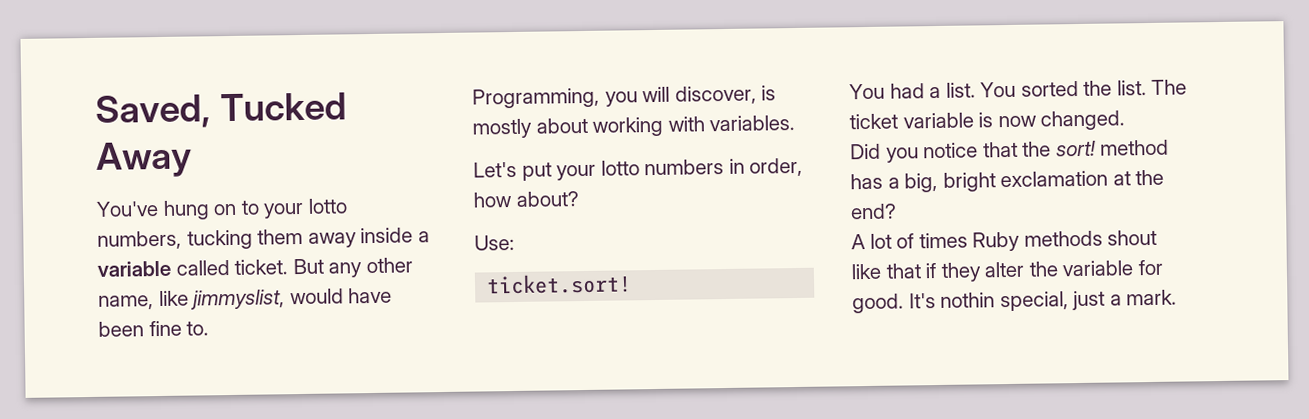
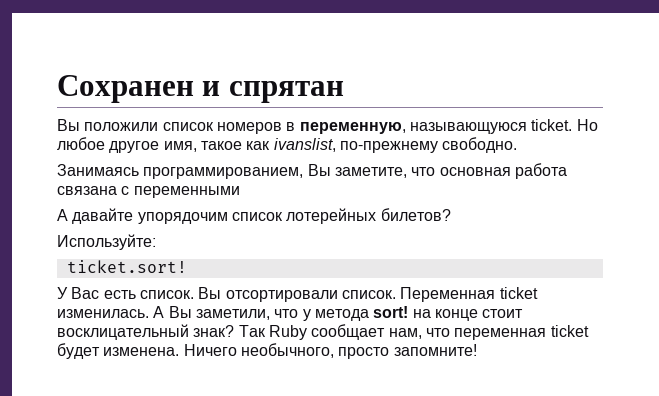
- Saved, Tucked Away
- You've hung on to your lotto numbers, tucking them away inside a variable called ticket. But any other name, like jimmyslist, would have been fine to.
- Programming, you will discover, is mostly about working with variables.
- Let's put your lotto numbers in order, how about?
- Use:
+ Сохранен и спрятан
+ Вы положили список номеров в переменную, называющуюся ticket. Но любое другое имя, такое как ivanslist, по-прежнему свободно.
+ Занимаясь программированием, Вы заметите, что основная работа связана с переменными
+ А давайте упорядочим список лотерейных билетов?
+ Используйте:
  ticket.sort!
- You had a list. You sorted the list. The ticket variable is now changed.
- Did you notice that the sort! method has a big, bright exclamation at the end?
- A lot of times Ruby methods shout like that if they alter the variable for good. It's nothin special, just a mark.
+ У Вас есть список. Вы отсортировали список. Переменная ticket изменилась. А Вы заметили, что у метода sort! на конце стоит восклицательный знак? Так Ruby сообщает нам, что переменная ticket будет изменена. Ничего необычного, просто запомните!

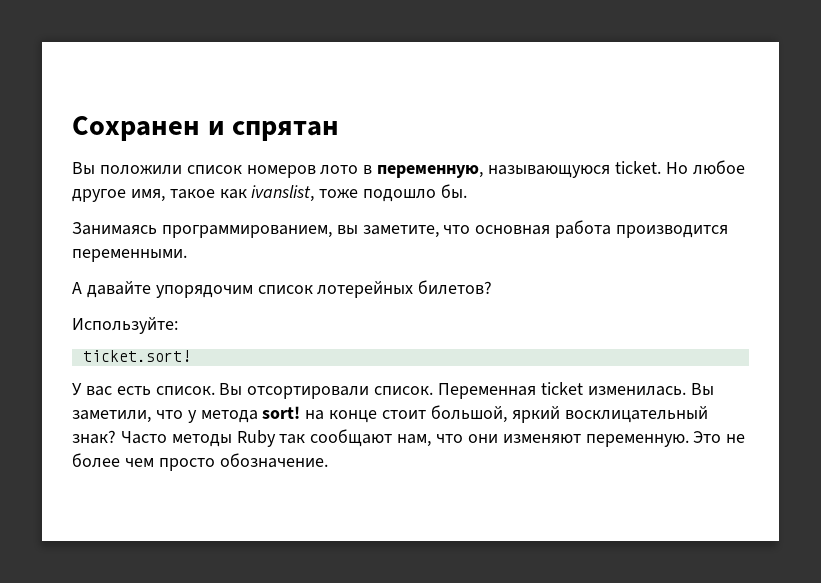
- Вы положили список номеров в переменную, называющуюся ticket.
+ Вы положили список номеров лото в переменную, называющуюся ticket.
- Но любое другое имя, такое как ivanslist, по-прежнему свободно.
+ Но любое другое имя, такое как ivanslist, тоже подошло бы.
- Занимаясь программированием, Вы заметите, что основная работа связана с переменными
+ Занимаясь программированием, вы заметите, что основная работа производится переменными.
- У Вас есть список.
+ У вас есть список.
- А Вы заметили, что у метода sort! на конце стоит восклицательный знак? Так Ruby сообщает нам, что переменная ticket будет изменена. Ничего необычного, просто запомните!
+ Вы заметили, что у метода sort! на конце стоит большой, яркий восклицательный знак? Часто методы Ruby так сообщают нам, что они изменяют переменную. Это не более чем просто обозначение.

